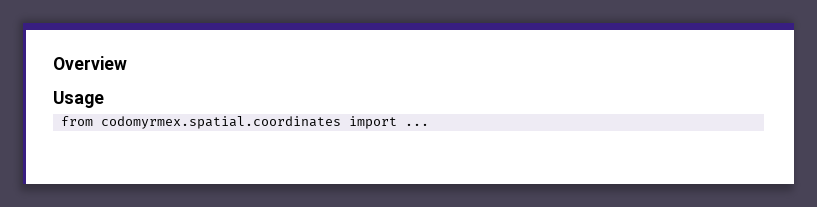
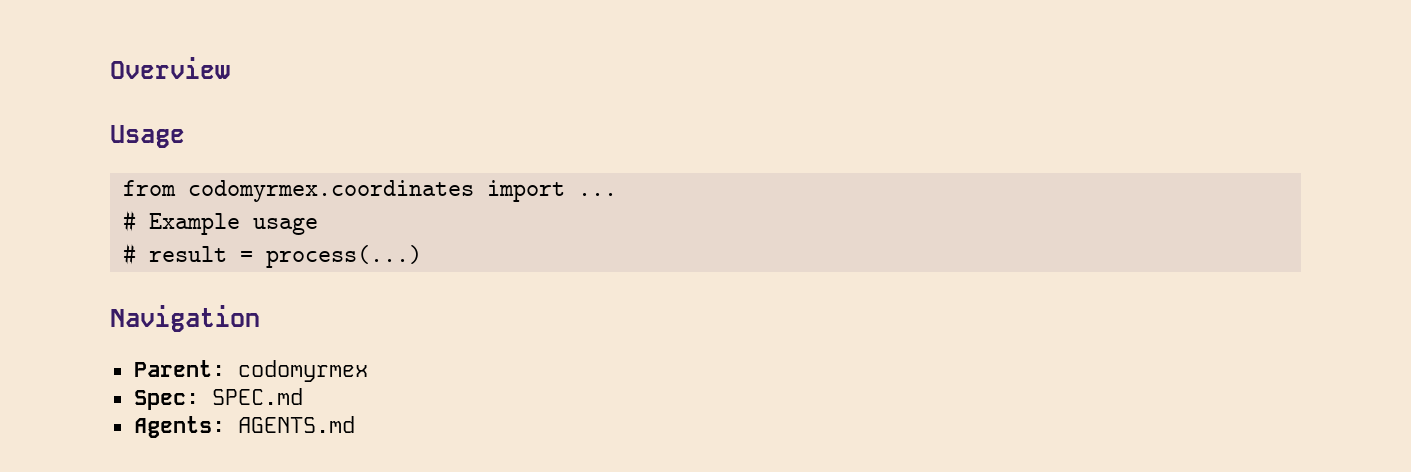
- from codomyrmex.spatial.coordinates import ...
+ from codomyrmex.coordinates import ...
+ # Example usage
+ # result = process(...)
+ Navigation
+ Parent: codomyrmex
+ Spec: SPEC.md
+ Agents: AGENTS.md

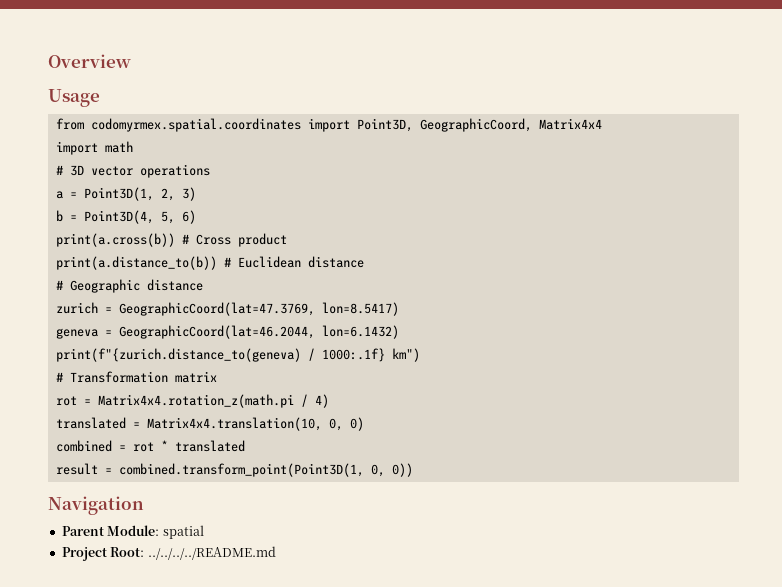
- from codomyrmex.coordinates import ...
- # Example usage
- # result = process(...)
+ from codomyrmex.spatial.coordinates import Point3D, GeographicCoord, Matrix4x4
+ import math
+ # 3D vector operations
+ a = Point3D(1, 2, 3)
+ b = Point3D(4, 5, 6)
+ print(a.cross(b)) # Cross product
+ print(a.distance_to(b)) # Euclidean distance
+ # Geographic distance
+ zurich = GeographicCoord(lat=47.3769, lon=8.5417)
+ geneva = GeographicCoord(lat=46.2044, lon=6.1432)
+ print(f"{zurich.distance_to(geneva) / 1000:.1f} km")
+ # Transformation matrix
+ rot = Matrix4x4.rotation_z(math.pi / 4)
+ translated = Matrix4x4.translation(10, 0, 0)
+ combined = rot * translated
+ result = combined.transform_point(Point3D(1, 0, 0))
  Navigation
- Parent: codomyrmex
- Spec: SPEC.md
- Agents: AGENTS.md
+ Parent Module: spatial
+ Project Root: ../../../../README.md

